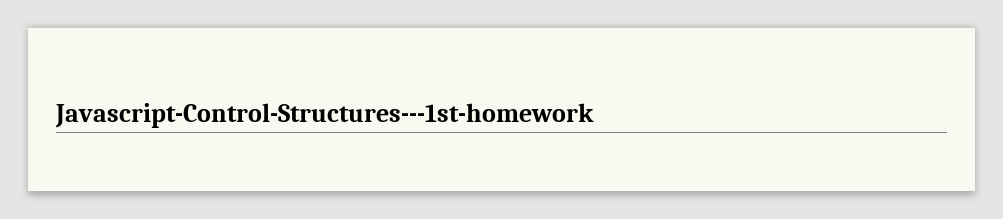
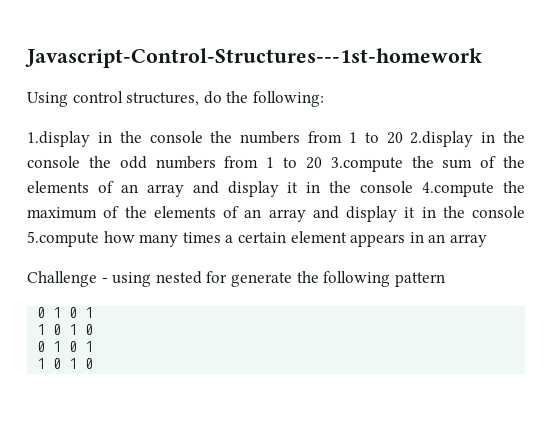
+ Using control structures, do the following:
+ 1.display in the console the numbers from 1 to 20 2.display in the console the odd numbers from 1 to 20 3.compute the sum of the elements of an array and display it in the console 4.compute the maximum of the elements of an array and display it in the console 5.compute how many times a certain element appears in an array
+ Challenge - using nested for generate the following pattern
+ 0 1 0 1
+ 1 0 1 0
+ 0 1 0 1
+ 1 0 1 0

